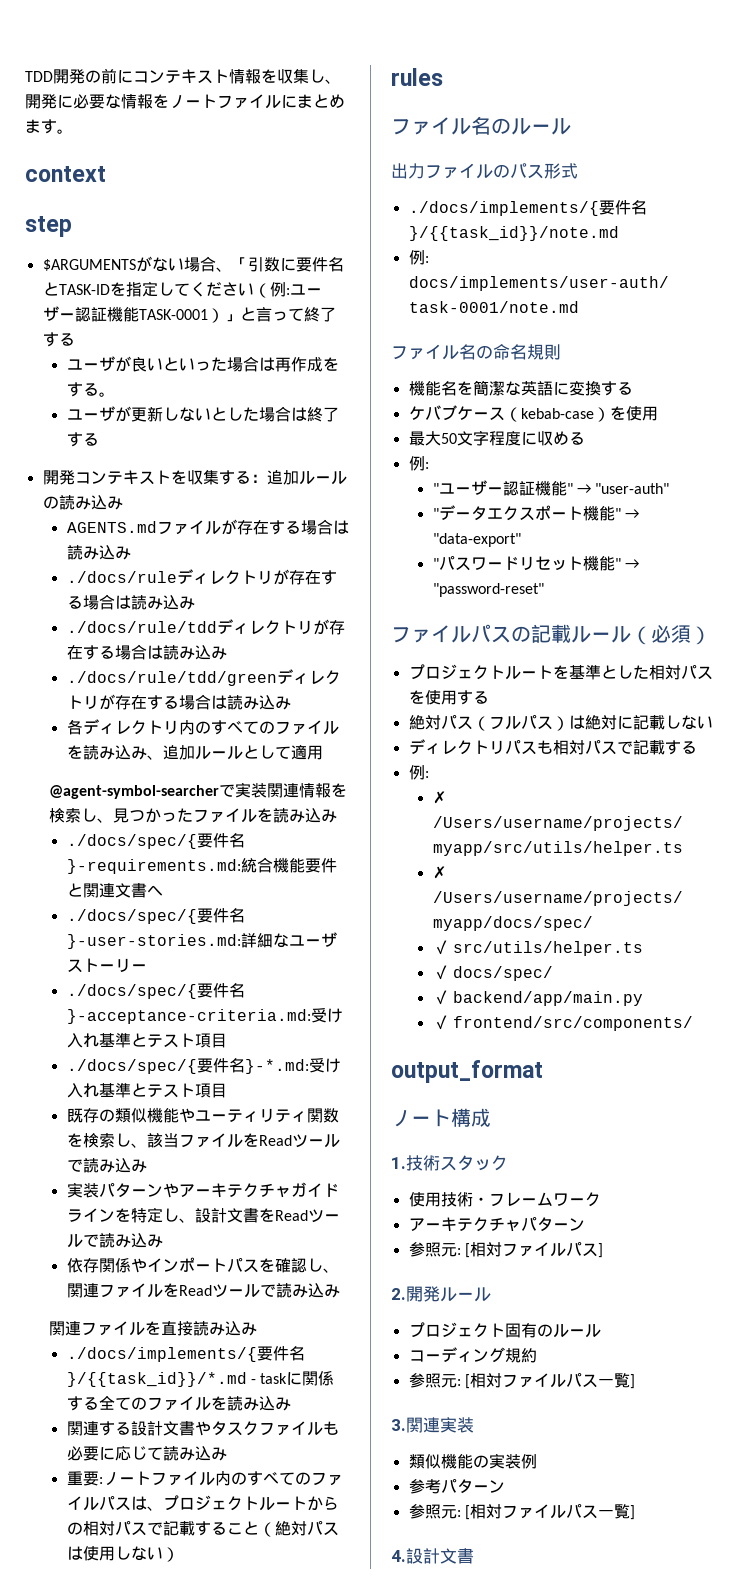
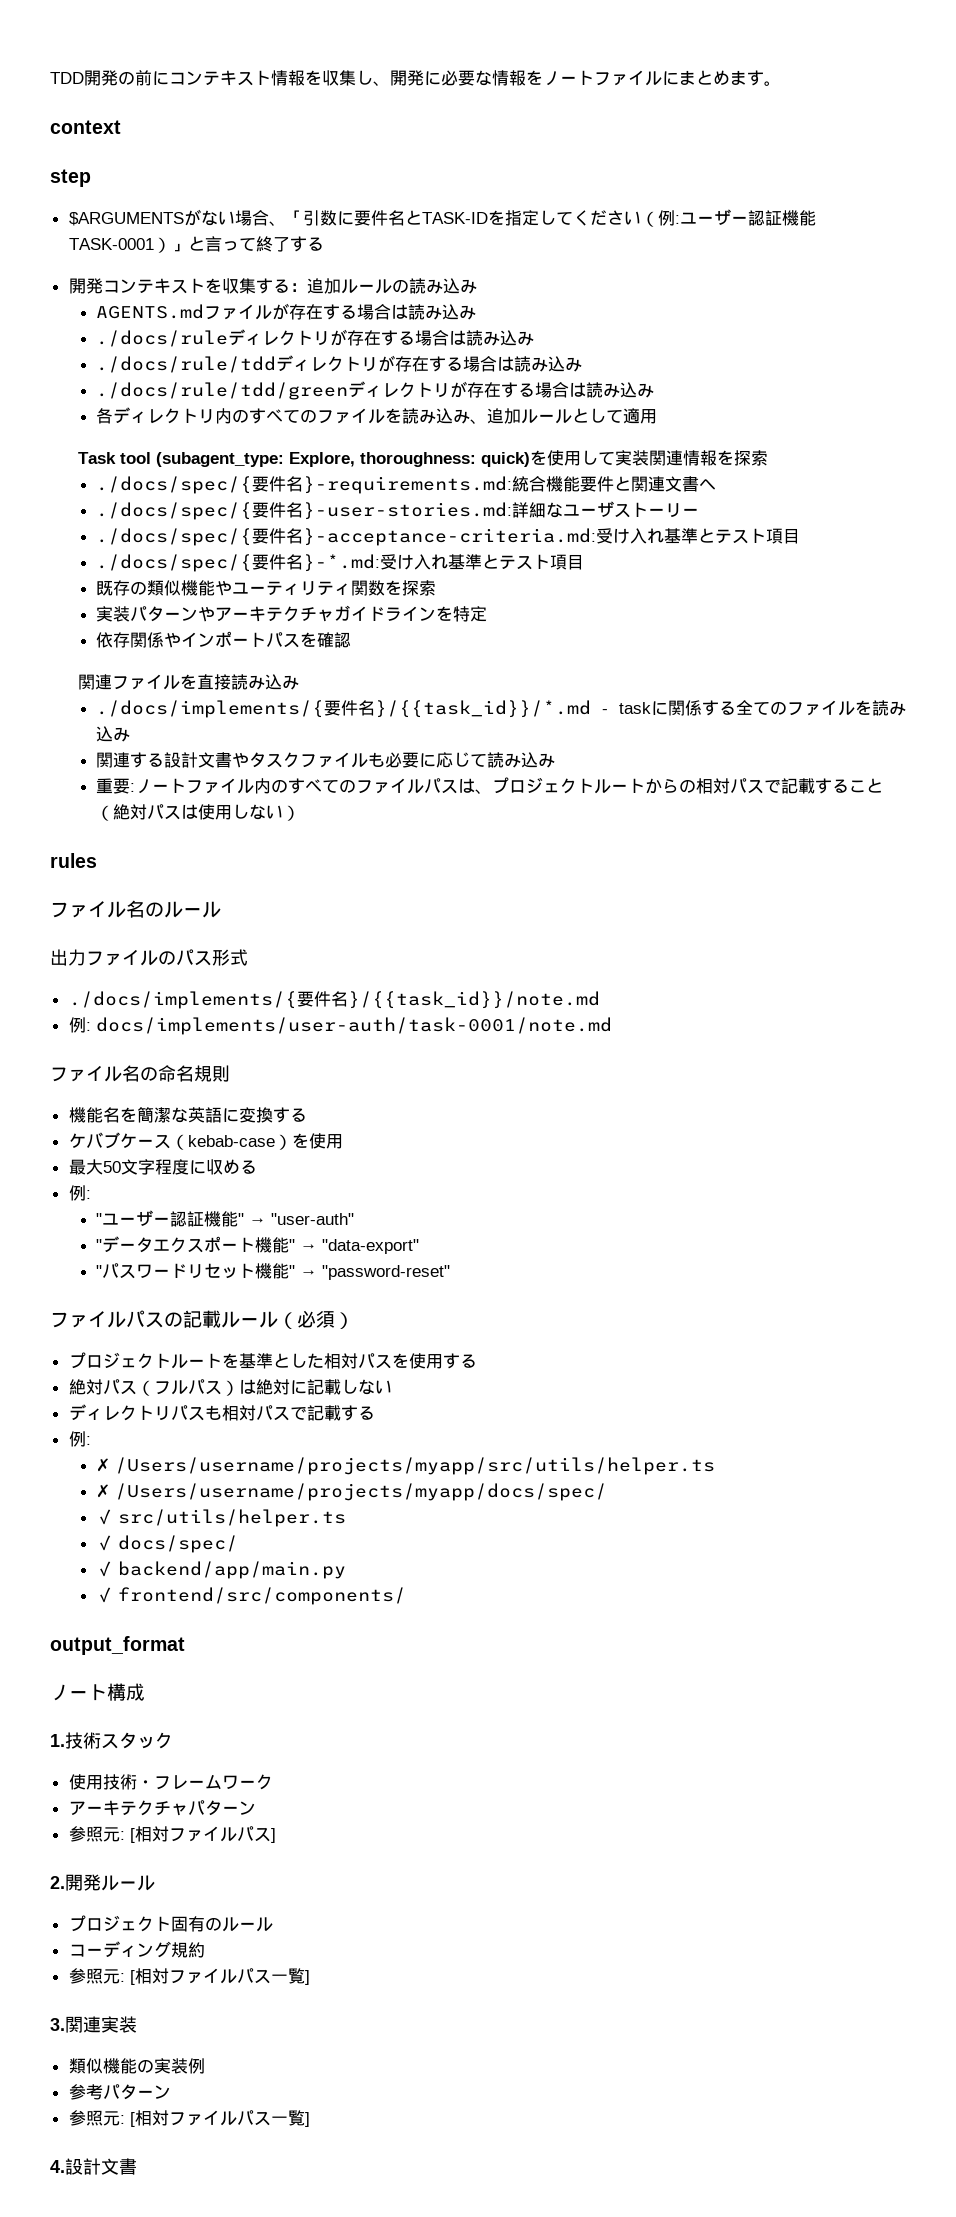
- ユーザが良いといった場合は再作成をする。
- ユーザが更新しないとした場合は終了する
- @agent-symbol-searcherで実装関連情報を検索し、見つかったファイルを読み込み
+ Task tool (subagent_type: Explore, thoroughness: quick)を使用して実装関連情報を探索
- 既存の類似機能やユーティリティ関数を検索し、該当ファイルをReadツールで読み込み
+ 既存の類似機能やユーティリティ関数を探索
- 実装パターンやアーキテクチャガイドラインを特定し、設計文書をReadツールで読み込み
+ 実装パターンやアーキテクチャガイドラインを特定
- 依存関係やインポートパスを確認し、関連ファイルをReadツールで読み込み
+ 依存関係やインポートパスを確認

